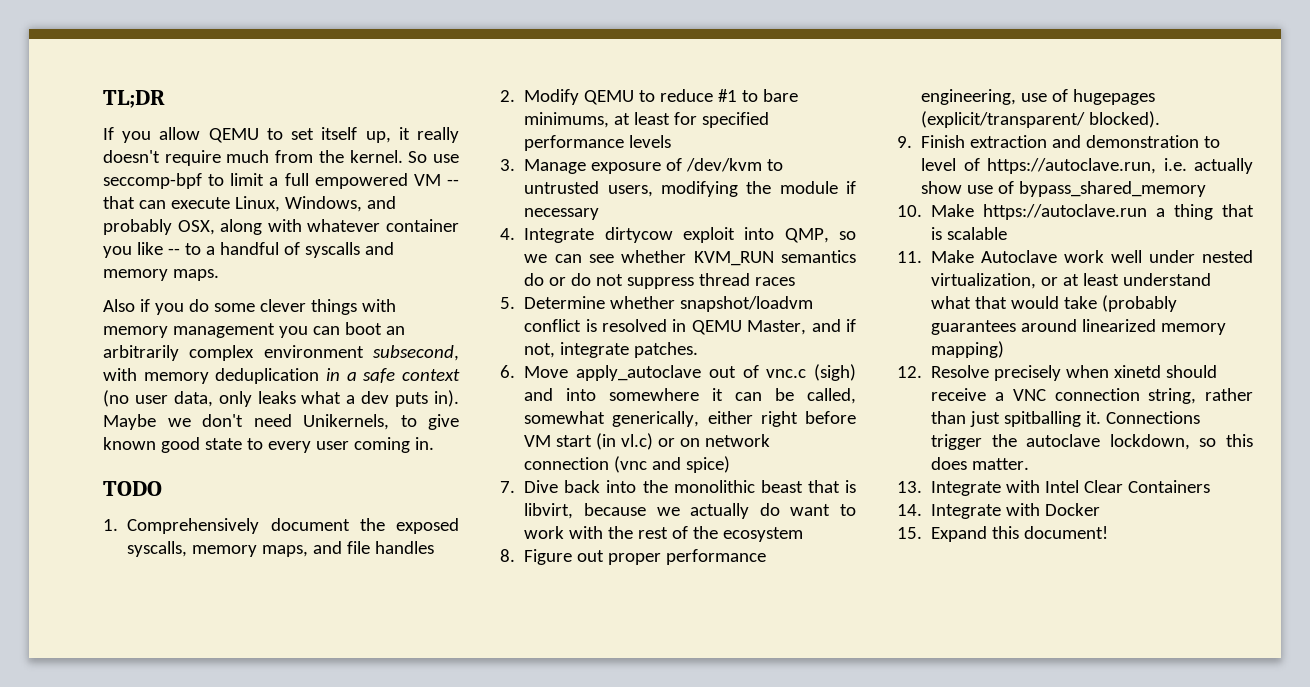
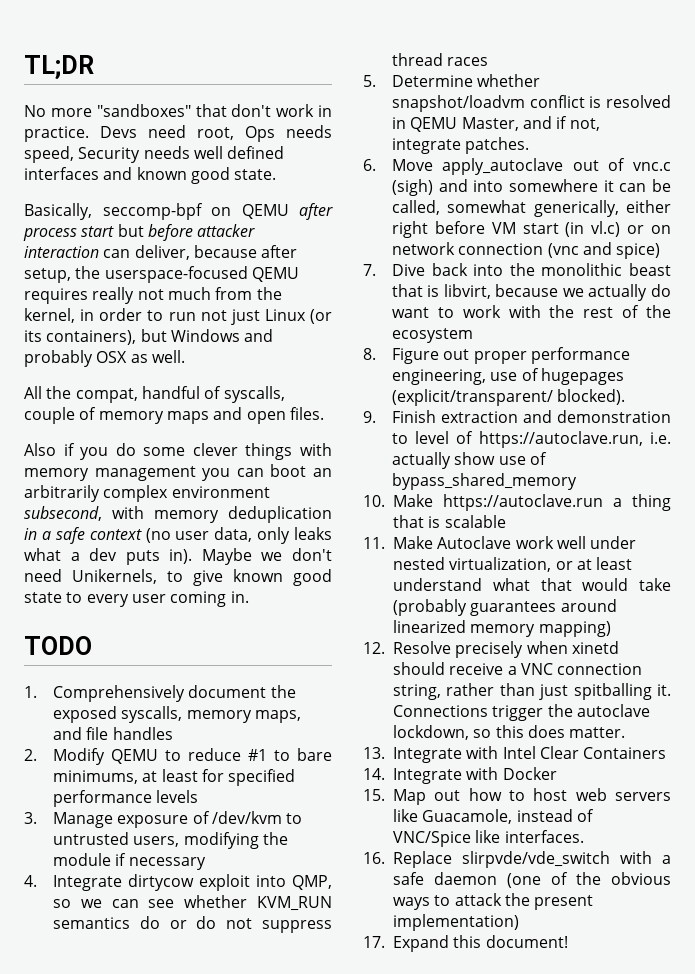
- If you allow QEMU to set itself up, it really doesn't require much from the kernel. So use seccomp-bpf to limit a full empowered VM -- that can execute Linux, Windows, and probably OSX, along with whatever container you like -- to a handful of syscalls and memory maps.
+ No more "sandboxes" that don't work in practice. Devs need root, Ops needs speed, Security needs well defined interfaces and known good state.
+ Basically, seccomp-bpf on QEMU after process start but before attacker interaction can deliver, because after setup, the userspace-focused QEMU requires really not much from the kernel, in order to run not just Linux (or its containers), but Windows and probably OSX as well.
+ All the compat, handful of syscalls, couple of memory maps and open files.
- 15. Expand this document!
+ 15. Map out how to host web servers like Guacamole, instead of VNC/Spice like interfaces.
+ 16. Replace slirpvde/vde_switch with a safe daemon (one of the obvious ways to attack the present implementation)
+ 17. Expand this document!

